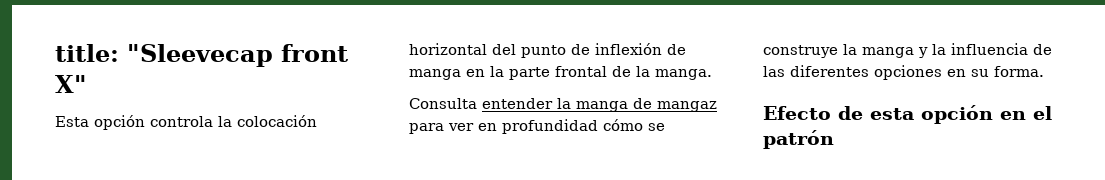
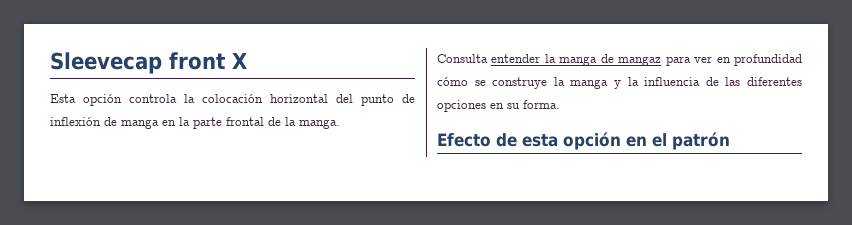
- title: "Sleevecap front X"
+ Sleevecap front X

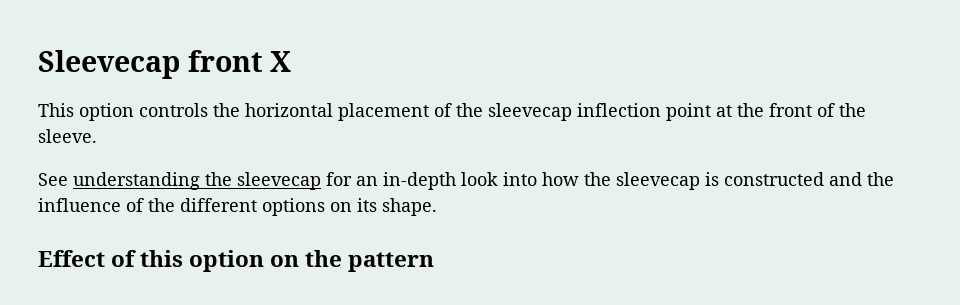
- Esta opción controla la colocación horizontal del punto de inflexión de manga en la parte frontal de la manga.
- Consulta entender la manga de mangaz para ver en profundidad cómo se construye la manga y la influencia de las diferentes opciones en su forma.
- Efecto de esta opción en el patrón
+ This option controls the horizontal placement of the sleevecap inflection point at the front of the sleeve.
+ See understanding the sleevecap for an in-depth look into how the sleevecap is constructed and the influence of the different options on its shape.
+ Effect of this option on the pattern

